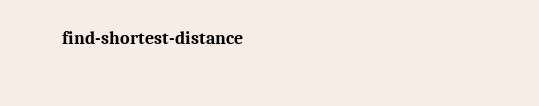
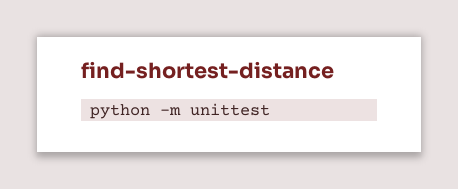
+ python -m unittest

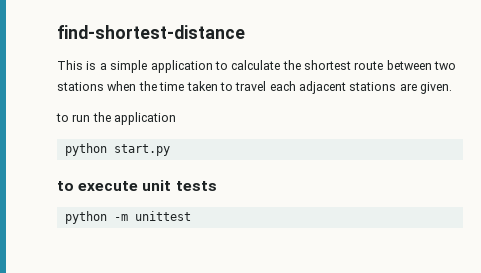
+ This is a simple application to calculate the shortest route between two stations when the time taken to travel each adjacent stations are given.
+ to run the application
+ python start.py
+ to execute unit tests

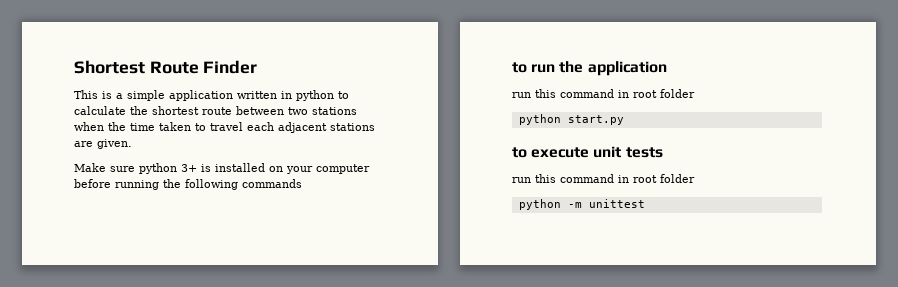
- find-shortest-distance
+ Shortest Route Finder
- This is a simple application to calculate the shortest route between two stations when the time taken to travel each adjacent stations are given.
+ This is a simple application written in python to calculate the shortest route between two stations when the time taken to travel each adjacent stations are given.
+ Make sure python 3+ is installed on your computer before running the following commands
  to run the application
+ run this command in root folder
  to execute unit tests
+ run this command in root folder

